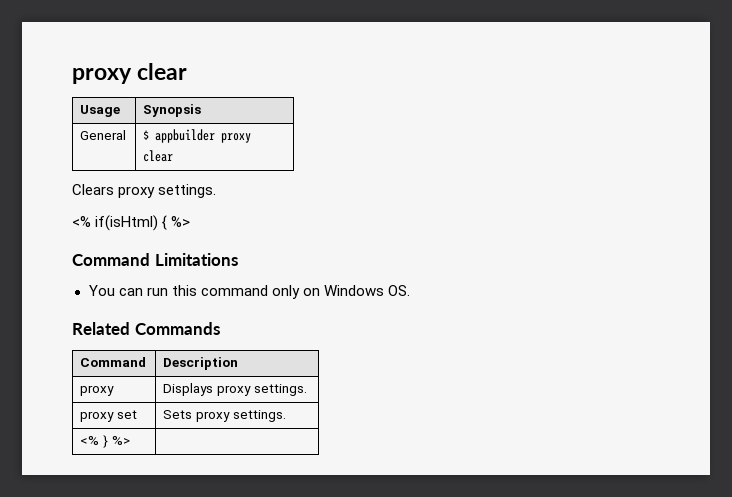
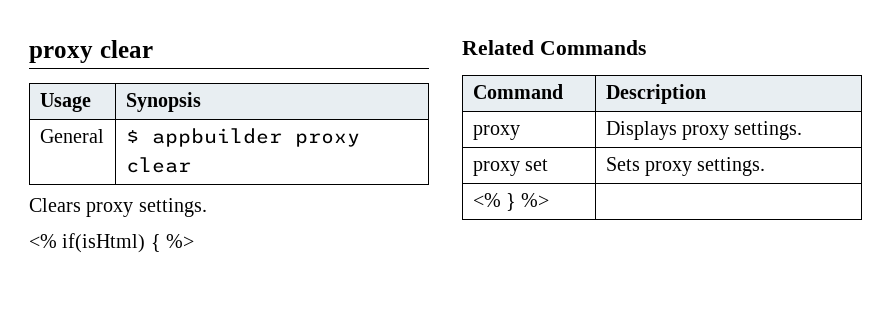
- Command Limitations
- You can run this command only on Windows OS.

